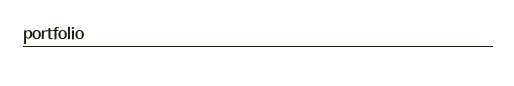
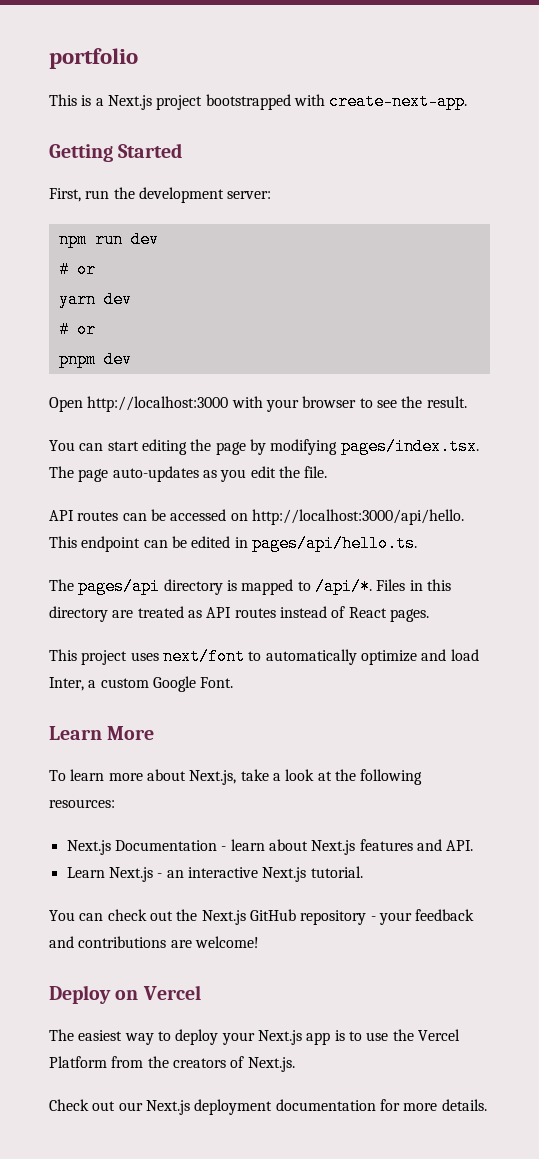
+ This is a Next.js project bootstrapped with create-next-app.
+ Getting Started
+ First, run the development server:
+ npm run dev
+ # or
+ yarn dev
+ # or
+ pnpm dev
+ Open http://localhost:3000 with your browser to see the result.
+ You can start editing the page by modifying pages/index.tsx. The page auto-updates as you edit the file.
+ API routes can be accessed on http://localhost:3000/api/hello. This endpoint can be edited in pages/api/hello.ts.
+ The pages/api directory is mapped to /api/*. Files in this directory are treated as API routes instead of React pages.
+ This project uses next/font to automatically optimize and load Inter, a custom Google Font.
+ Learn More
+ To learn more about Next.js, take a look at the following resources:
+ Next.js Documentation - learn about Next.js features and API.
+ Learn Next.js - an interactive Next.js tutorial.
+ You can check out the Next.js GitHub repository - your feedback and contributions are welcome!
+ Deploy on Vercel
+ The easiest way to deploy your Next.js app is to use the Vercel Platform from the creators of Next.js.
+ Check out our Next.js deployment documentation for more details.

